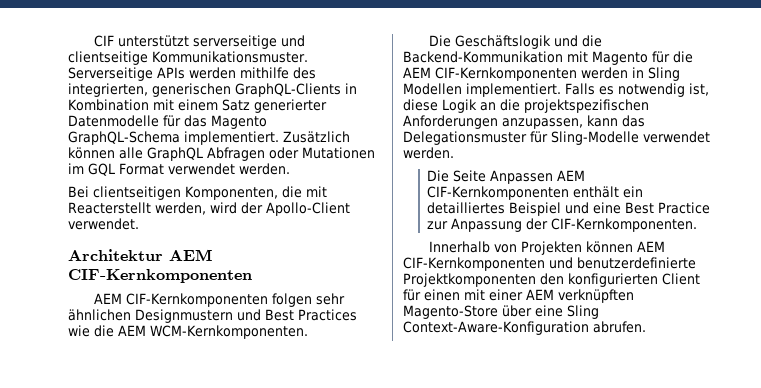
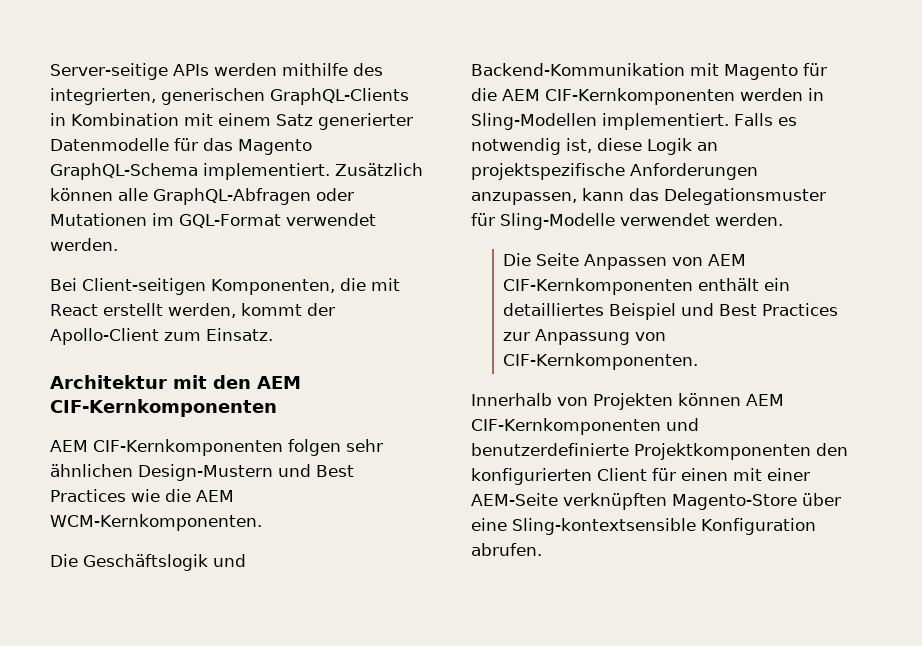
- CIF unterstützt serverseitige und clientseitige Kommunikationsmuster. Serverseitige APIs werden mithilfe des integrierten, generischen GraphQL-Clients in Kombination mit einem Satz generierter Datenmodelle für das Magento GraphQL-Schema implementiert.
+ Server-seitige APIs werden mithilfe des integrierten, generischen GraphQL-Clients in Kombination mit einem Satz generierter Datenmodelle für das Magento GraphQL-Schema implementiert.
- Zusätzlich können alle GraphQL Abfragen oder Mutationen im GQL Format verwendet werden.
+ Zusätzlich können alle GraphQL-Abfragen oder Mutationen im GQL-Format verwendet werden.
- Bei clientseitigen Komponenten, die mit Reacterstellt werden, wird der Apollo-Client verwendet.
+ Bei Client-seitigen Komponenten, die mit React erstellt werden, kommt der Apollo-Client zum Einsatz.
- Architektur AEM CIF-Kernkomponenten
+ Architektur mit den AEM CIF-Kernkomponenten
- AEM CIF-Kernkomponenten folgen sehr ähnlichen Designmustern und Best Practices wie die AEM WCM-Kernkomponenten.
+ AEM CIF-Kernkomponenten folgen sehr ähnlichen Design-Mustern und Best Practices wie die AEM WCM-Kernkomponenten.
- Die Geschäftslogik und die Backend-Kommunikation mit Magento für die AEM CIF-Kernkomponenten werden in Sling Modellen implementiert.
+ Die Geschäftslogik und Backend-Kommunikation mit Magento für die AEM CIF-Kernkomponenten werden in Sling-Modellen implementiert.
- Falls es notwendig ist, diese Logik an die projektspezifischen Anforderungen anzupassen, kann das Delegationsmuster für Sling-Modelle verwendet werden.
+ Falls es notwendig ist, diese Logik an projektspezifische Anforderungen anzupassen, kann das Delegationsmuster für Sling-Modelle verwendet werden.
- Die Seite Anpassen AEM CIF-Kernkomponenten enthält ein detailliertes Beispiel und eine Best Practice zur Anpassung der CIF-Kernkomponenten.
+ Die Seite Anpassen von AEM CIF-Kernkomponenten enthält ein detailliertes Beispiel und Best Practices zur Anpassung von CIF-Kernkomponenten.
- Innerhalb von Projekten können AEM CIF-Kernkomponenten und benutzerdefinierte Projektkomponenten den konfigurierten Client für einen mit einer AEM verknüpften Magento-Store über eine Sling Context-Aware-Konfiguration abrufen.
+ Innerhalb von Projekten können AEM CIF-Kernkomponenten und benutzerdefinierte Projektkomponenten den konfigurierten Client für einen mit einer AEM-Seite verknüpften Magento-Store über eine Sling-kontextsensible Konfiguration abrufen.

